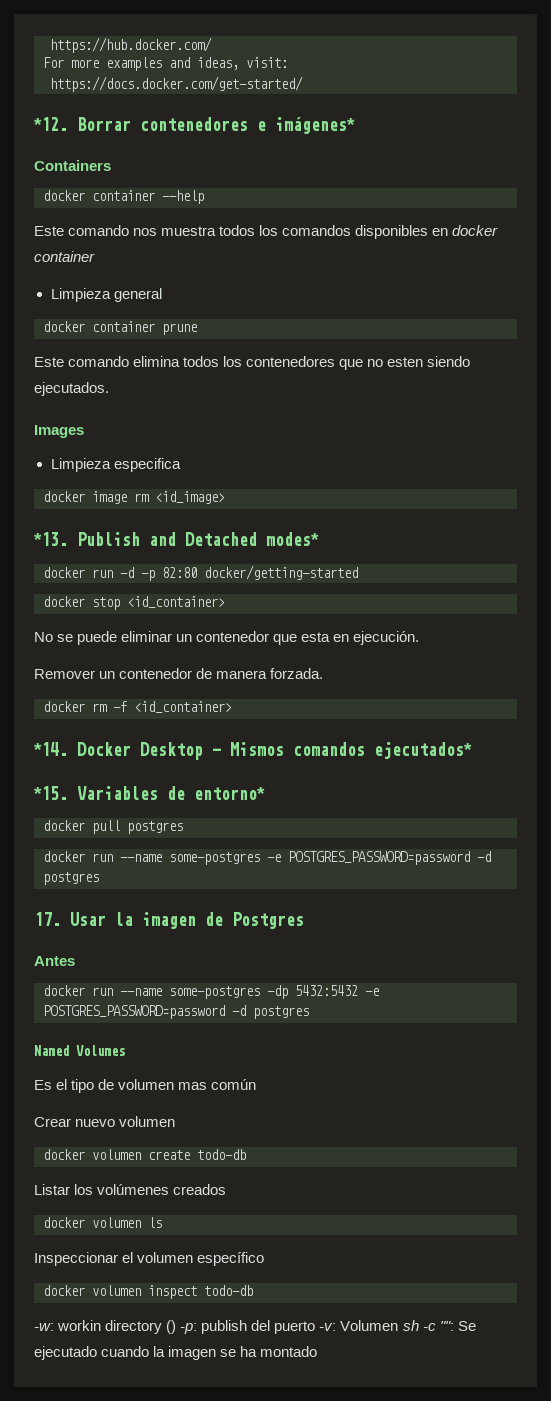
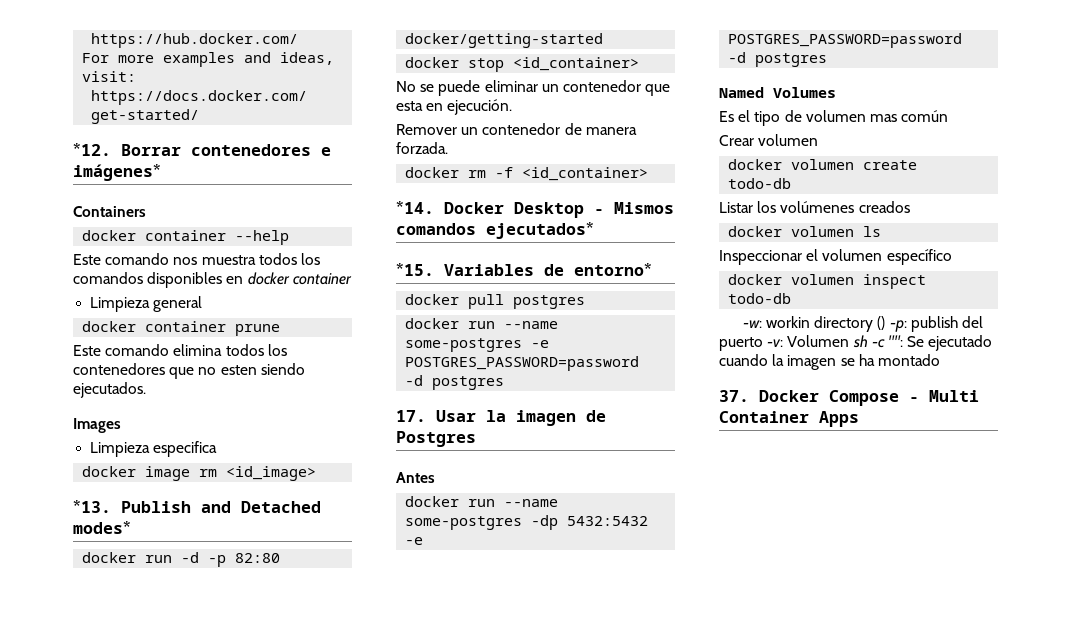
- Crear nuevo volumen
+ Crear volumen
+ 37. Docker Compose - Multi Container Apps

